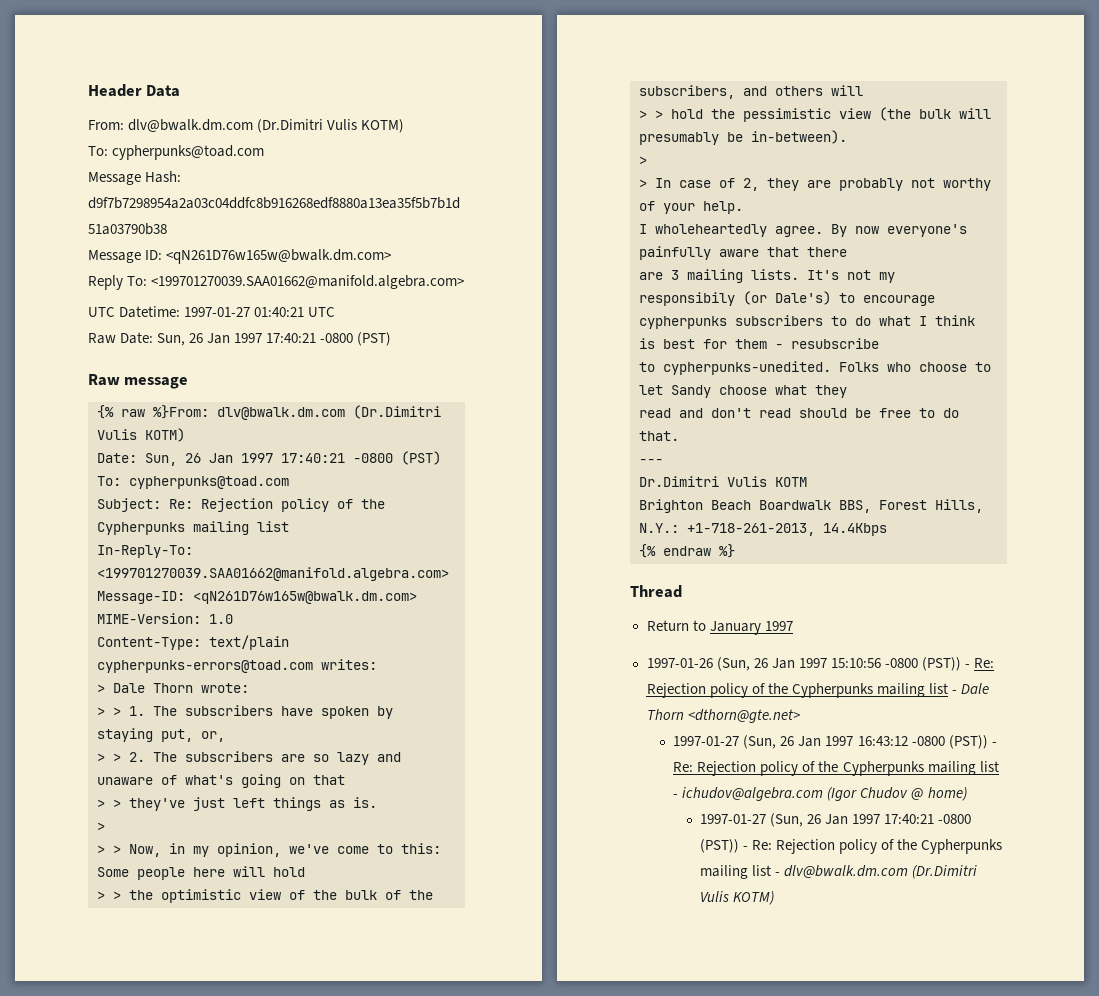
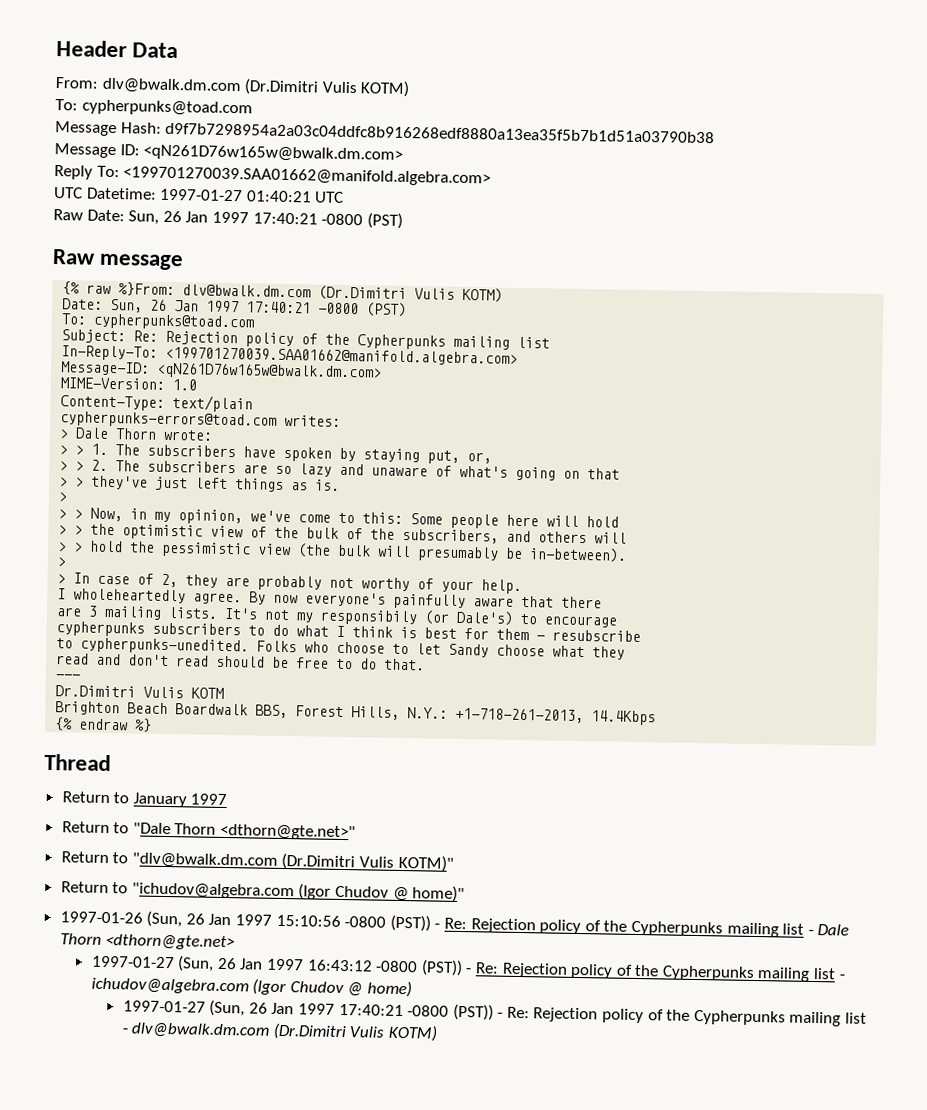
+ Return to "Dale Thorn <dthorn@gte.net>"
+ Return to "dlv@bwalk.dm.com (Dr.Dimitri Vulis KOTM)"
+ Return to "ichudov@algebra.com (Igor Chudov @ home)"

